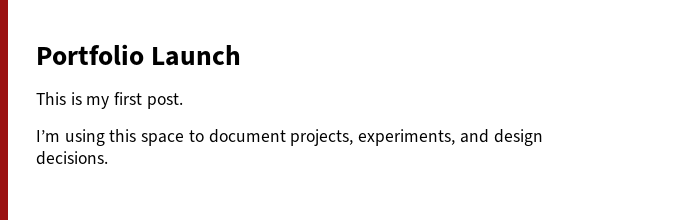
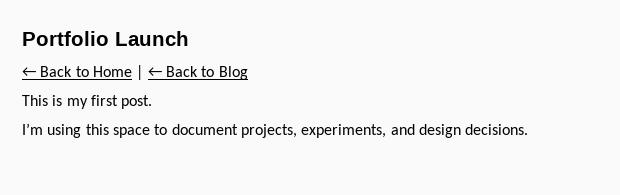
+ ← Back to Home | ← Back to Blog

